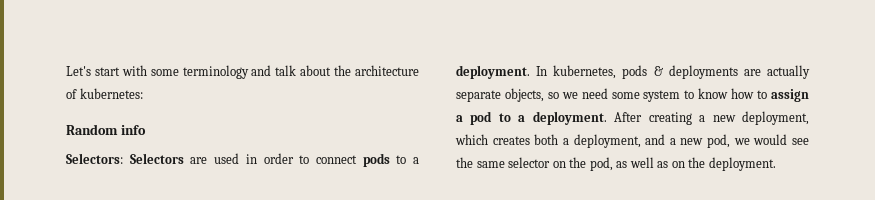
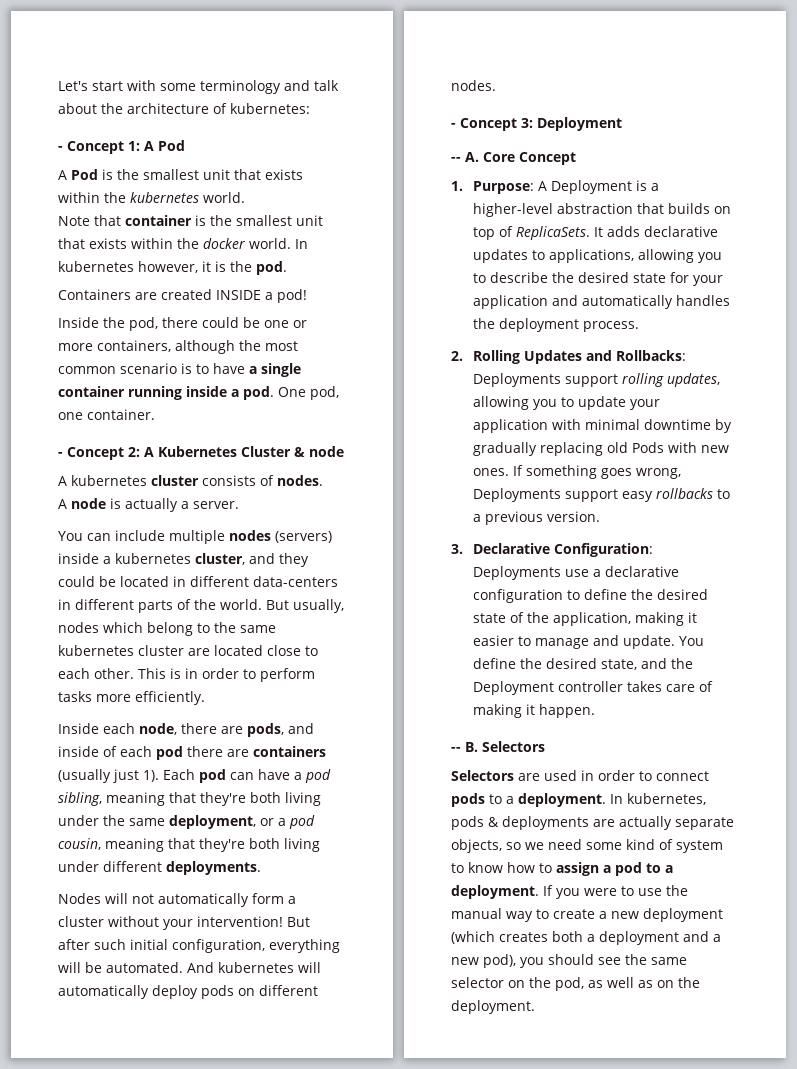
- Random info
- Selectors: Selectors are used in order to connect pods to a deployment.
+ - Concept 1: A Pod
+ A Pod is the smallest unit that exists within the kubernetes world.
+ Note that container is the smallest unit that exists within the docker world. In kubernetes however, it is the pod.
+ Containers are created INSIDE a pod!
+ Inside the pod, there could be one or more containers, although the most common scenario is to have a single container running inside a pod. One pod, one container.
+ - Concept 2: A Kubernetes Cluster & node
+ A kubernetes cluster consists of nodes.
+ A node is actually a server.
+ You can include multiple nodes (servers) inside a kubernetes cluster, and they could be located in different data-centers in different parts of the world. But usually, nodes which belong to the same kubernetes cluster are located close to each other. This is in order to perform tasks more efficiently.
+ Inside each node, there are pods, and inside of each pod there are containers (usually just 1). Each pod can have a pod sibling, meaning that they're both living under the same deployment, or a pod cousin, meaning that they're both living under different deployments.
+ Nodes will not automatically form a cluster without your intervention! But after such initial configuration, everything will be automated. And kubernetes will automatically deploy pods on different nodes.
+ - Concept 3: Deployment
+ -- A. Core Concept
+ 1. Purpose: A Deployment is a higher-level abstraction that builds on top of ReplicaSets. It adds declarative updates to applications, allowing you to describe the desired state for your application and automatically handles the deployment process.
+ 2. Rolling Updates and Rollbacks: Deployments support rolling updates, allowing you to update your application with minimal downtime by gradually replacing old Pods with new ones. If something goes wrong, Deployments support easy rollbacks to a previous version.
+ 3. Declarative Configuration: Deployments use a declarative configuration to define the desired state of the application, making it easier to manage and update. You define the desired state, and the Deployment controller takes care of making it happen.
+ -- B. Selectors
+ Selectors are used in order to connect pods to a deployment.
- In kubernetes, pods & deployments are actually separate objects, so we need some system to know how to assign a pod to a deployment.
+ In kubernetes, pods & deployments are actually separate objects, so we need some kind of system to know how to assign a pod to a deployment.
- After creating a new deployment, which creates both a deployment, and a new pod, we would see the same selector on the pod, as well as on the deployment.
+ If you were to use the manual way to create a new deployment (which creates both a deployment and a new pod), you should see the same selector on the pod, as well as on the deployment.

